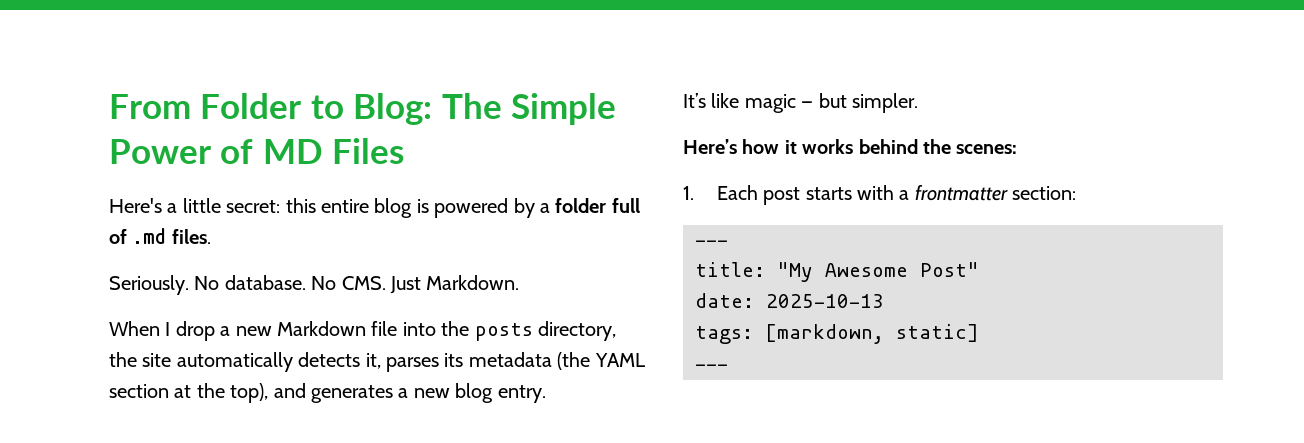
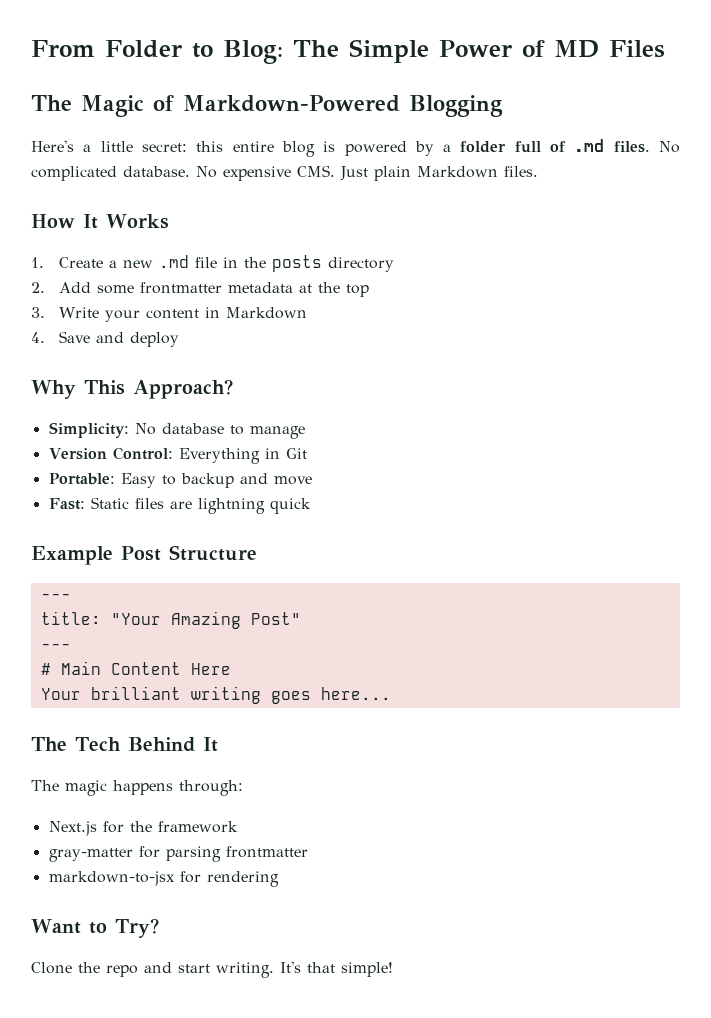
+ The Magic of Markdown-Powered Blogging
- Here's a little secret: this entire blog is powered by a folder full of .md files.
- Seriously. No database.
+ Here's a little secret: this entire blog is powered by a folder full of .md files. No complicated database.
- No CMS. Just Markdown.
- When I drop a new Markdown file into the posts directory, the site automatically detects it, parses its metadata (the YAML section at the top), and generates a new blog entry.
- It’s like magic — but simpler.
- Here’s how it works behind the scenes:
- 1. Each post starts with a frontmatter section:
+ No expensive CMS. Just plain Markdown files.
+ How It Works
+ 1. Create a new .md file in the posts directory
+ 2. Add some frontmatter metadata at the top
+ 3. Write your content in Markdown
+ 4. Save and deploy
+ Why This Approach?
+ Simplicity: No database to manage
+ Version Control: Everything in Git
+ Portable: Easy to backup and move
+ Fast: Static files are lightning quick
+ Example Post Structure
- title: "My Awesome Post"
- date: 2025-10-13
- tags: [markdown, static]
+ title: "Your Amazing Post"
  ---
+ # Main Content Here
+ Your brilliant writing goes here...
+ The Tech Behind It
+ The magic happens through:
+ Next.js for the framework
+ gray-matter for parsing frontmatter
+ markdown-to-jsx for rendering
+ Want to Try?
+ Clone the repo and start writing. It's that simple!

